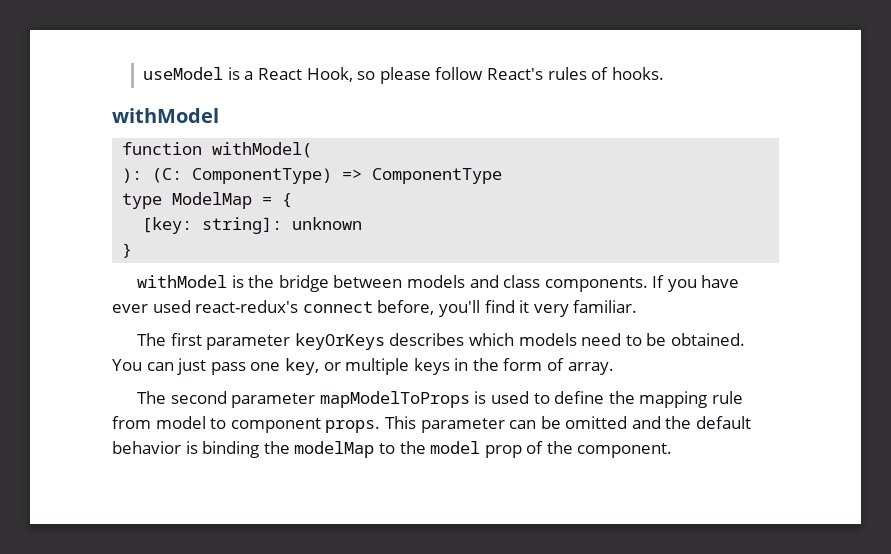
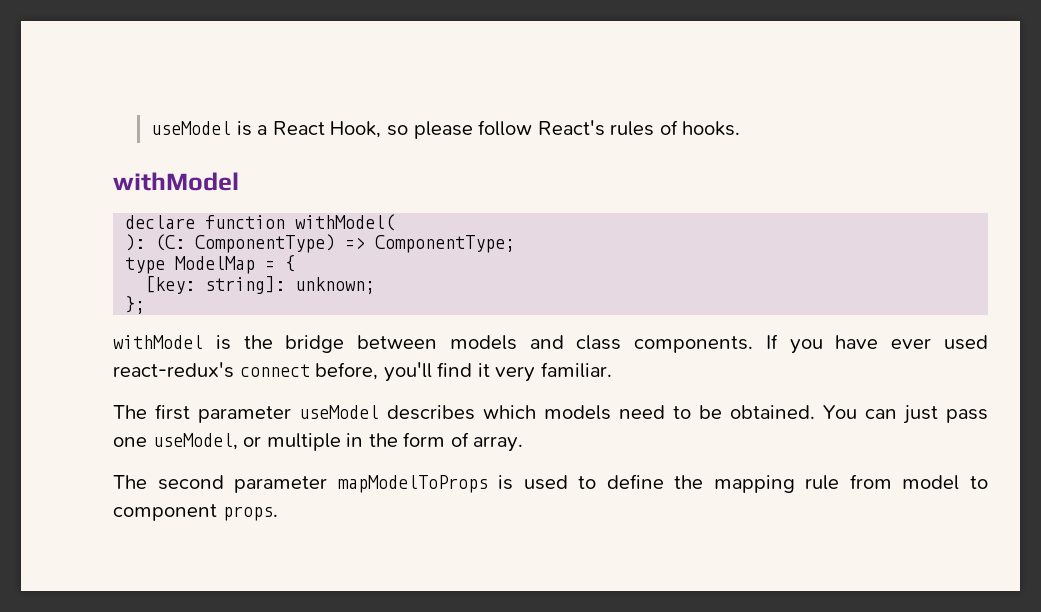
- function withModel(
+ declare function withModel(
- ): (C: ComponentType) => ComponentType
+ ): (C: ComponentType) => ComponentType;
- [key: string]: unknown
- }
+ [key: string]: unknown;
+ };
- The first parameter keyOrKeys describes which models need to be obtained.
+ The first parameter useModel describes which models need to be obtained.
- You can just pass one key, or multiple keys in the form of array.
+ You can just pass one useModel, or multiple in the form of array.
- This parameter can be omitted and the default behavior is binding the modelMap to the model prop of the component.

